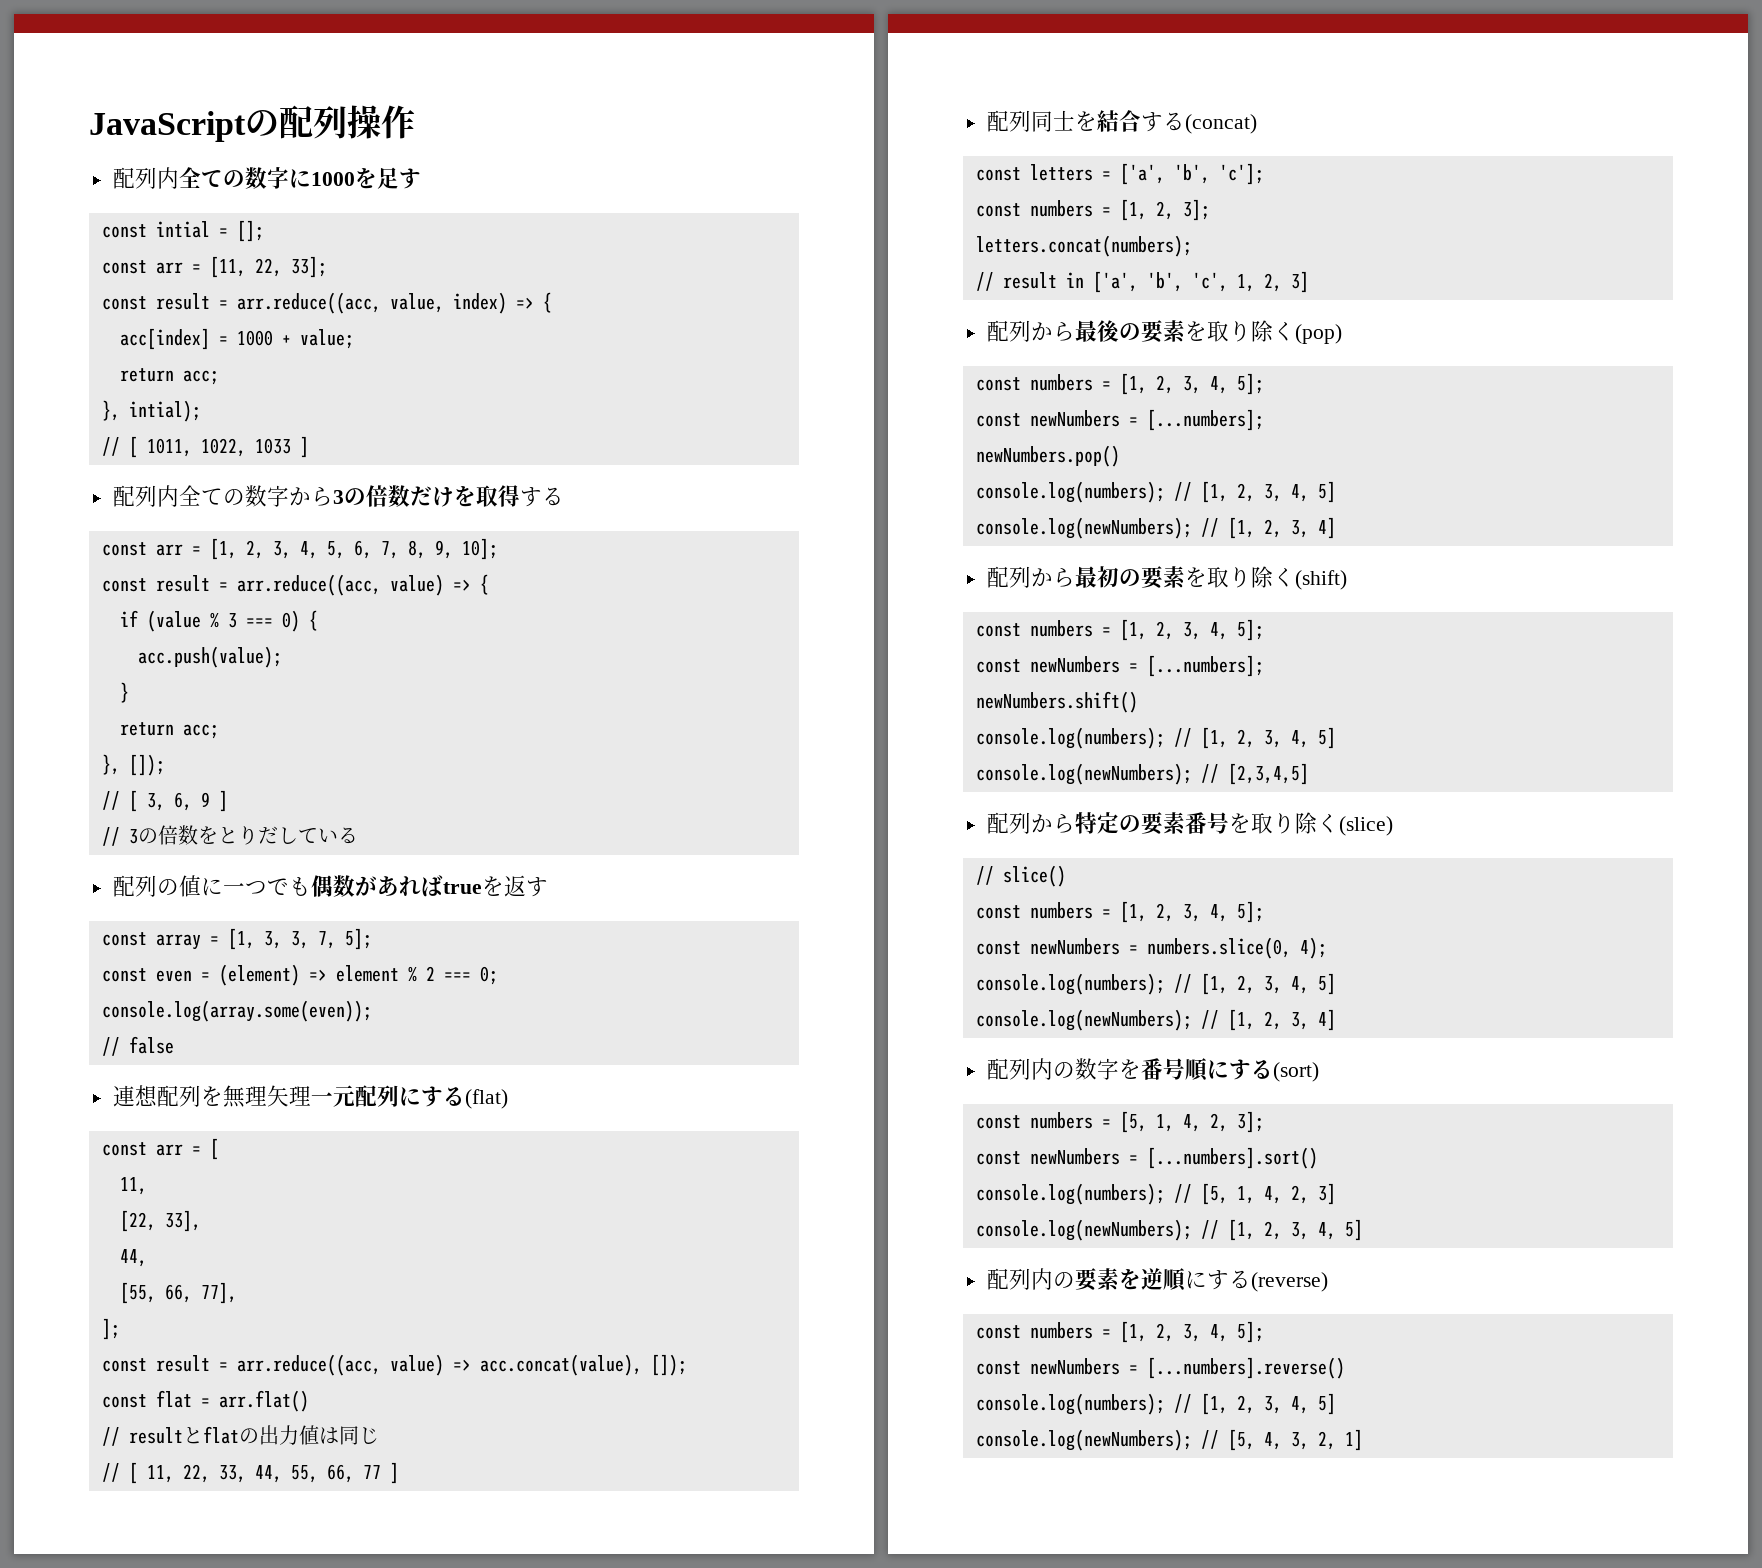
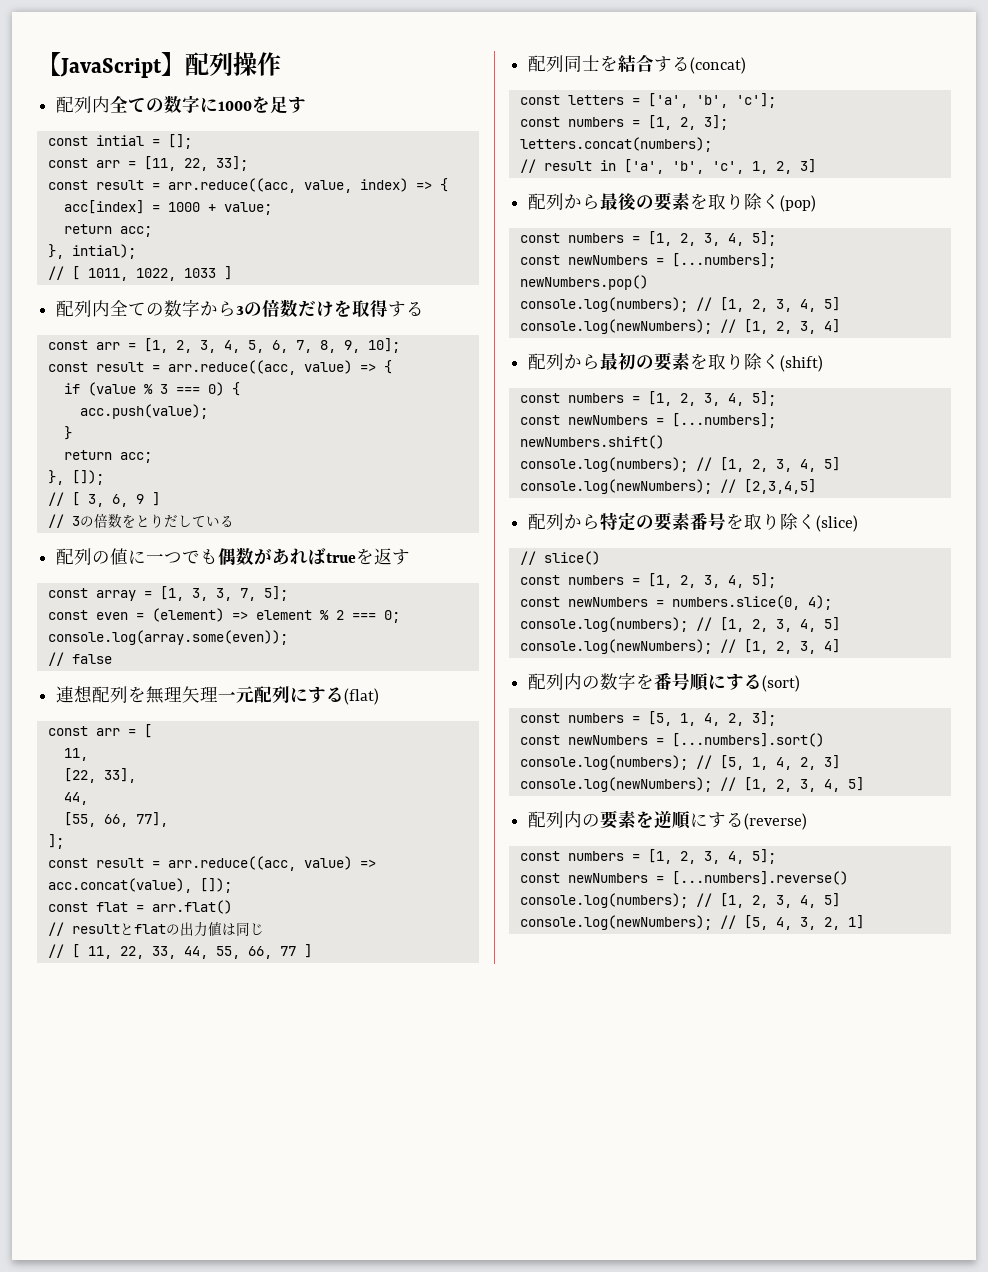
- JavaScriptの配列操作
+ 【JavaScript】配列操作

